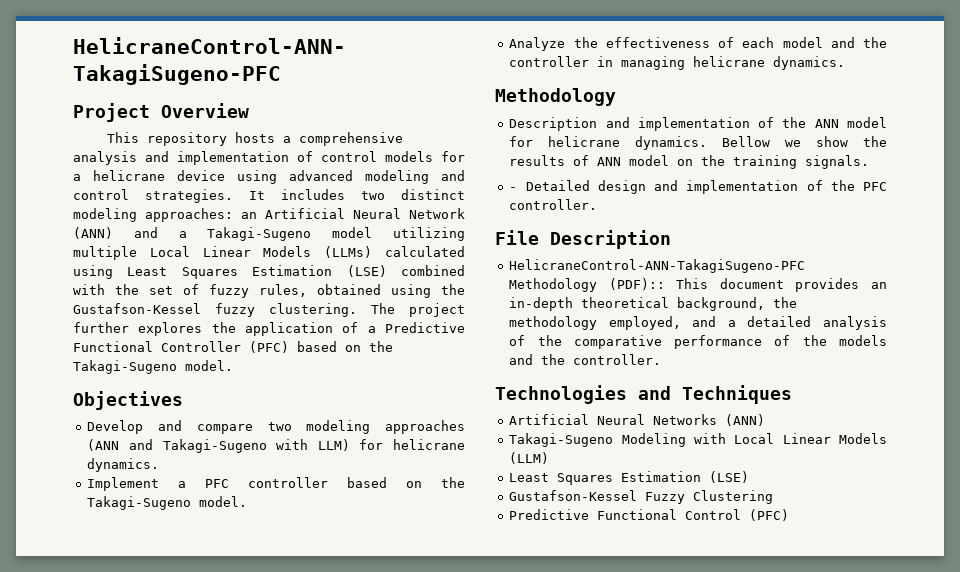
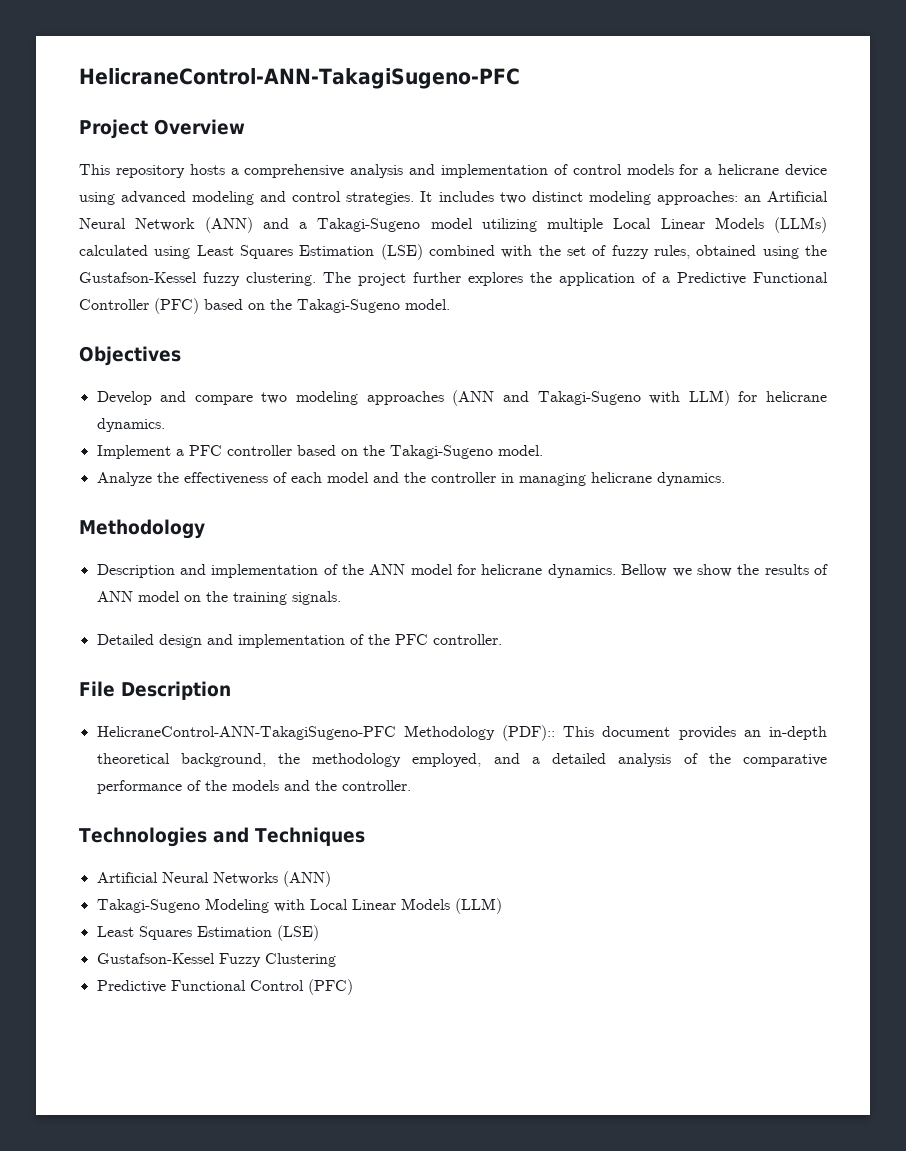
- - Detailed design and implementation of the PFC controller.
+ Detailed design and implementation of the PFC controller.

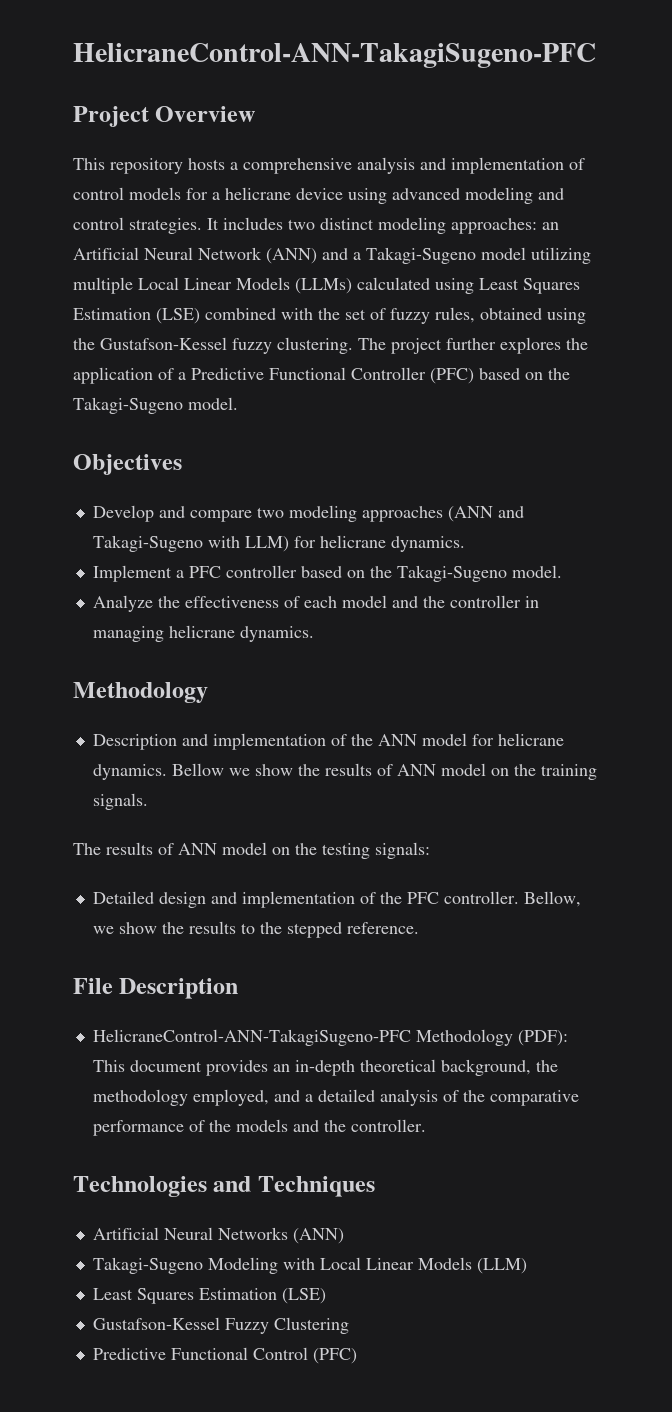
+ The results of ANN model on the testing signals:
+ Bellow, we show the results to the stepped reference.
- HelicraneControl-ANN-TakagiSugeno-PFC Methodology (PDF):: This document provides an in-depth theoretical background, the methodology employed, and a detailed analysis of the comparative performance of the models and the controller.
+ HelicraneControl-ANN-TakagiSugeno-PFC Methodology (PDF): This document provides an in-depth theoretical background, the methodology employed, and a detailed analysis of the comparative performance of the models and the controller.

